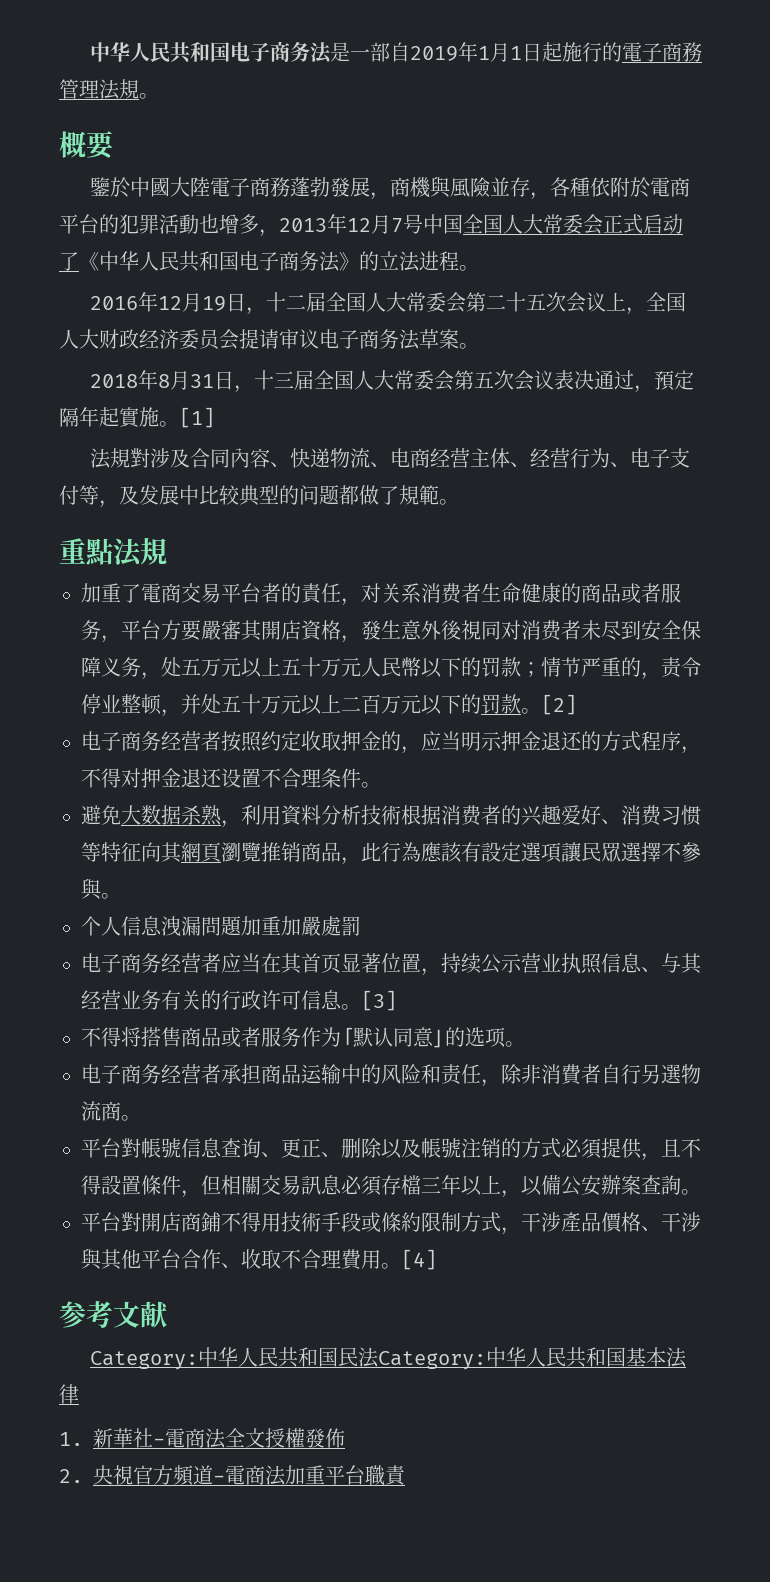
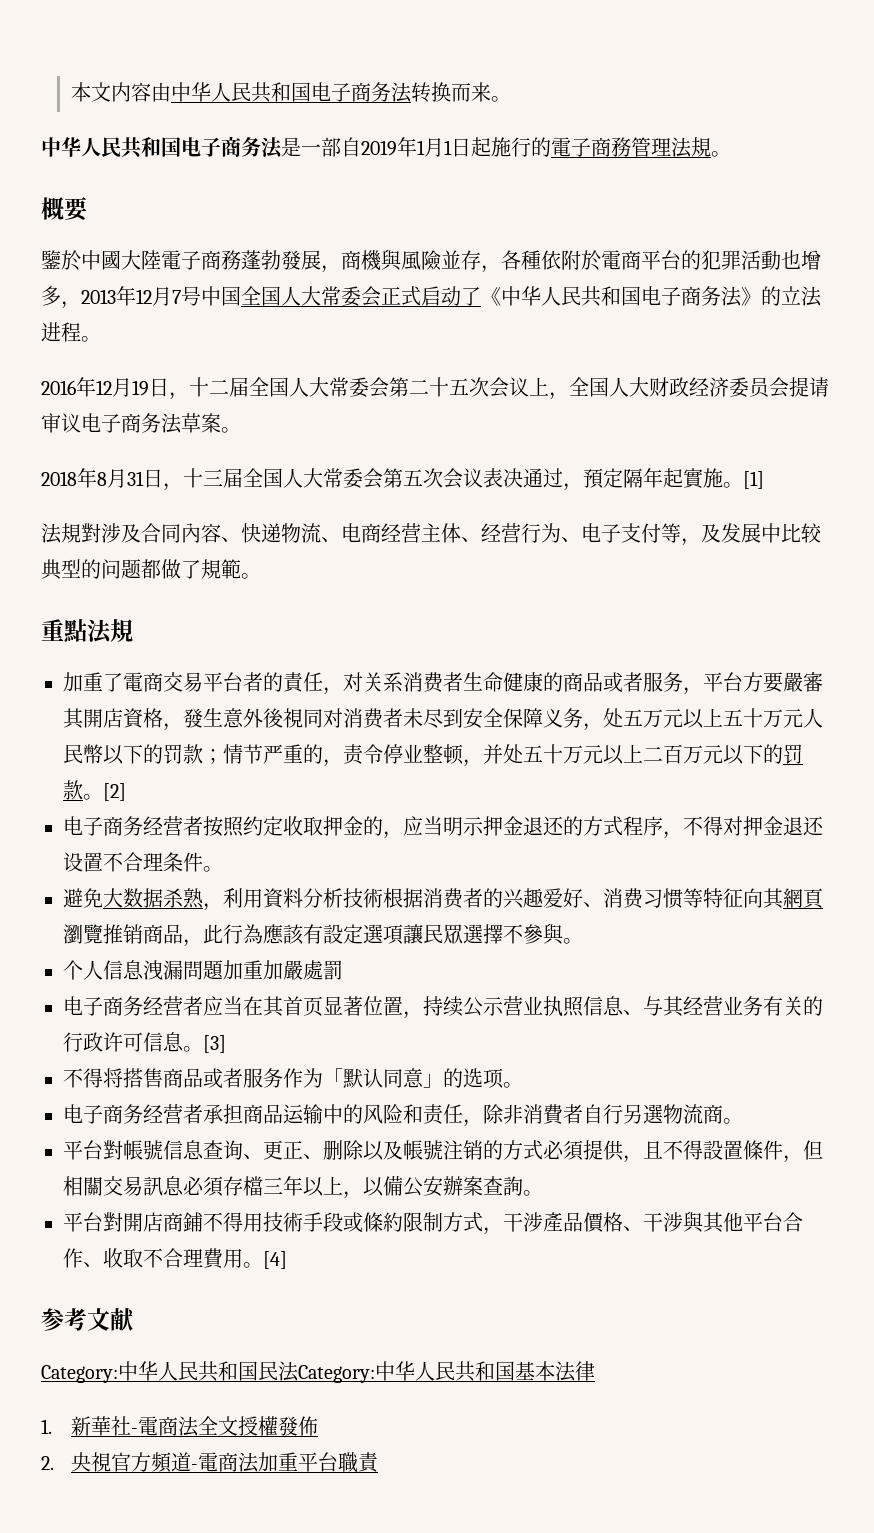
+ 本文内容由中华人民共和国电子商务法转换而来。

